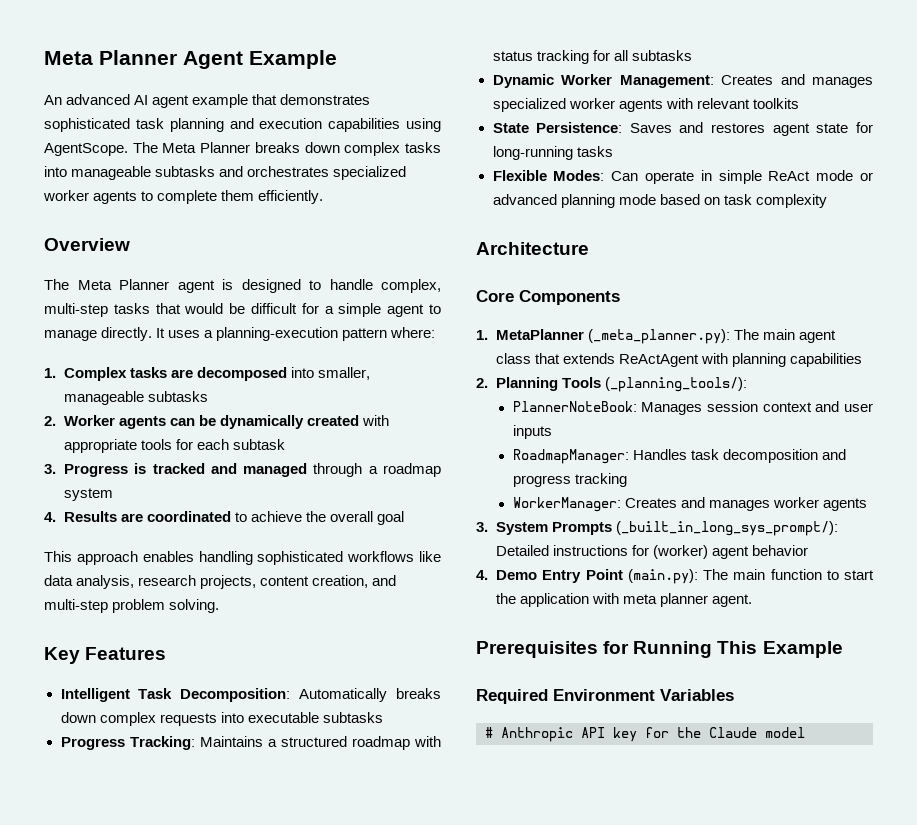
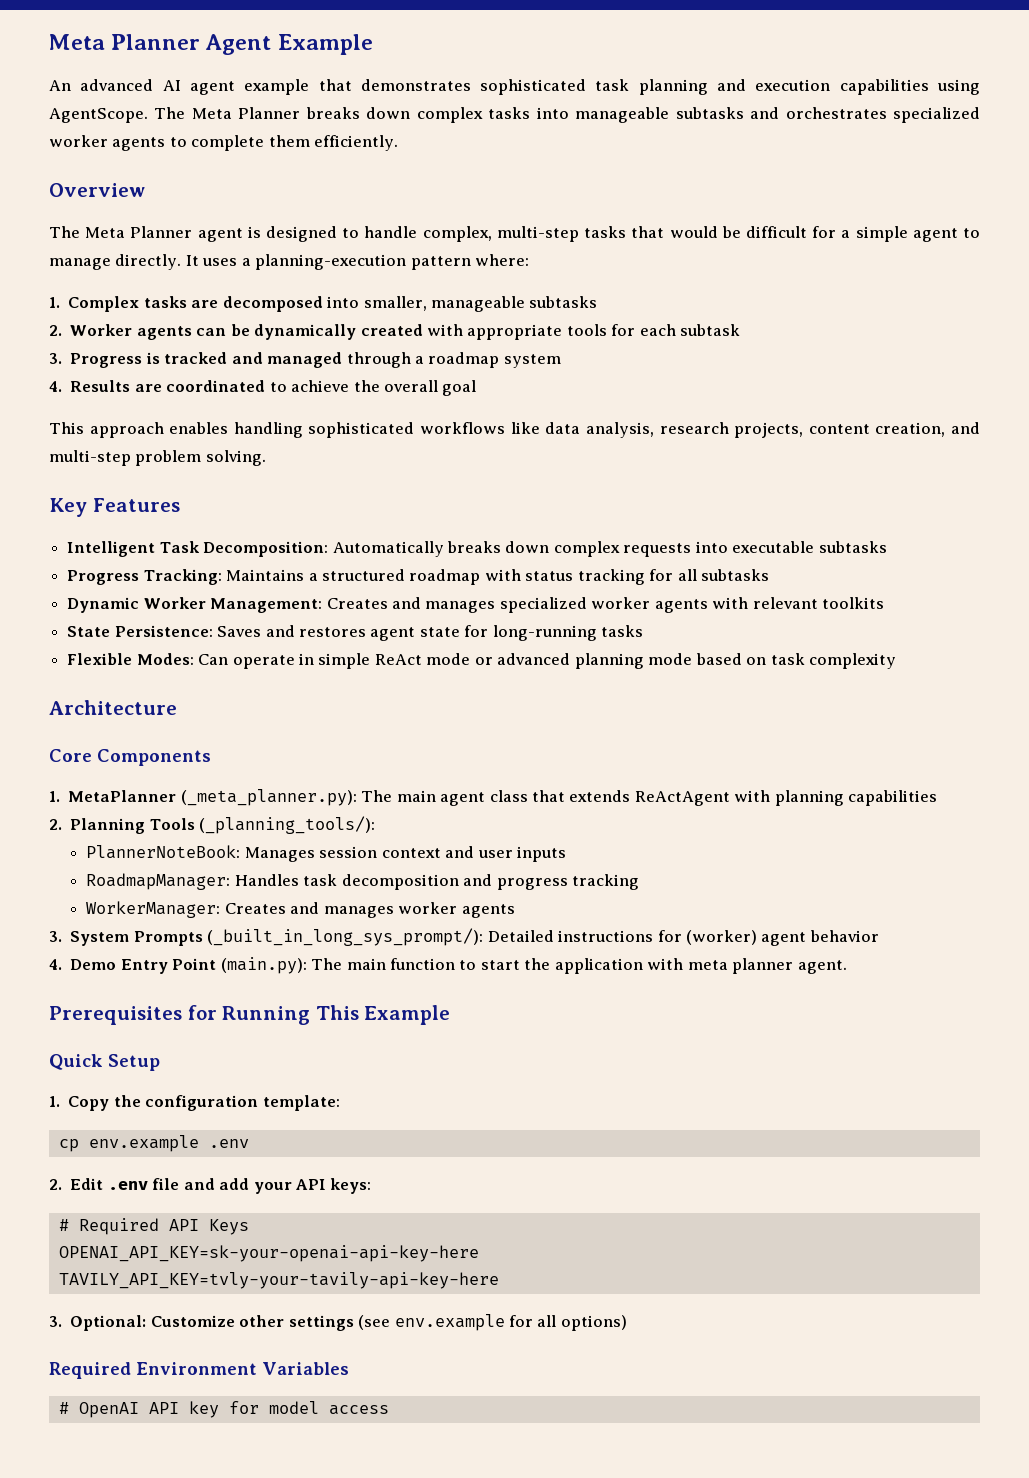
+ Quick Setup
+ 1. Copy the configuration template:
+ cp env.example .env
+ 2. Edit .env file and add your API keys:
+ # Required API Keys
+ OPENAI_API_KEY=sk-your-openai-api-key-here
+ TAVILY_API_KEY=tvly-your-tavily-api-key-here
+ 3. Optional: Customize other settings (see env.example for all options)
- # Anthropic API key for the Claude model
+ # OpenAI API key for model access

